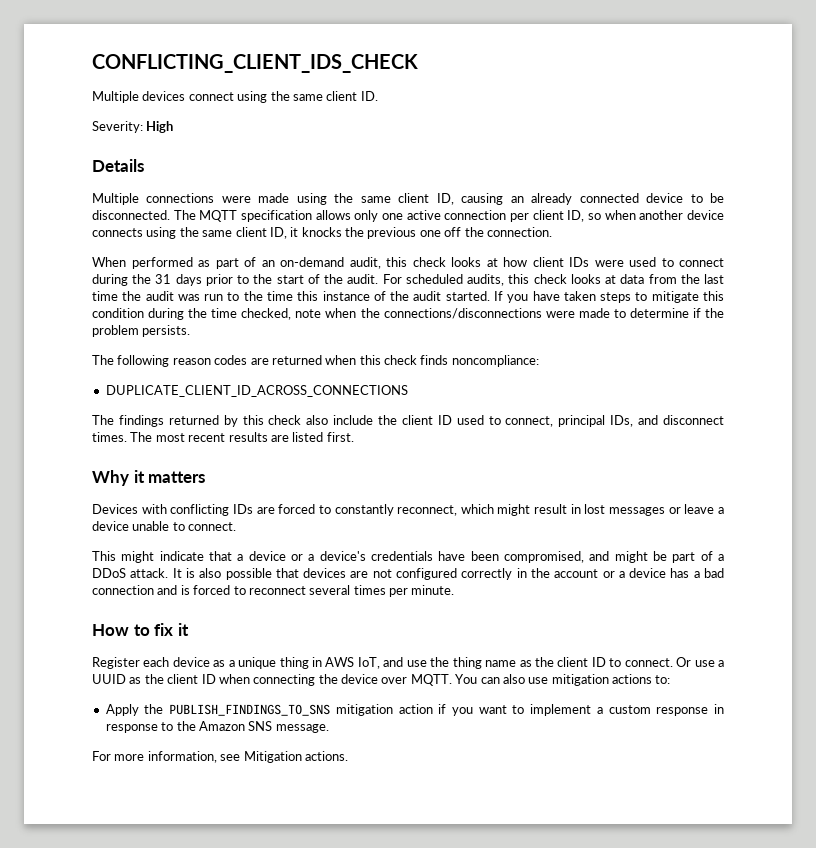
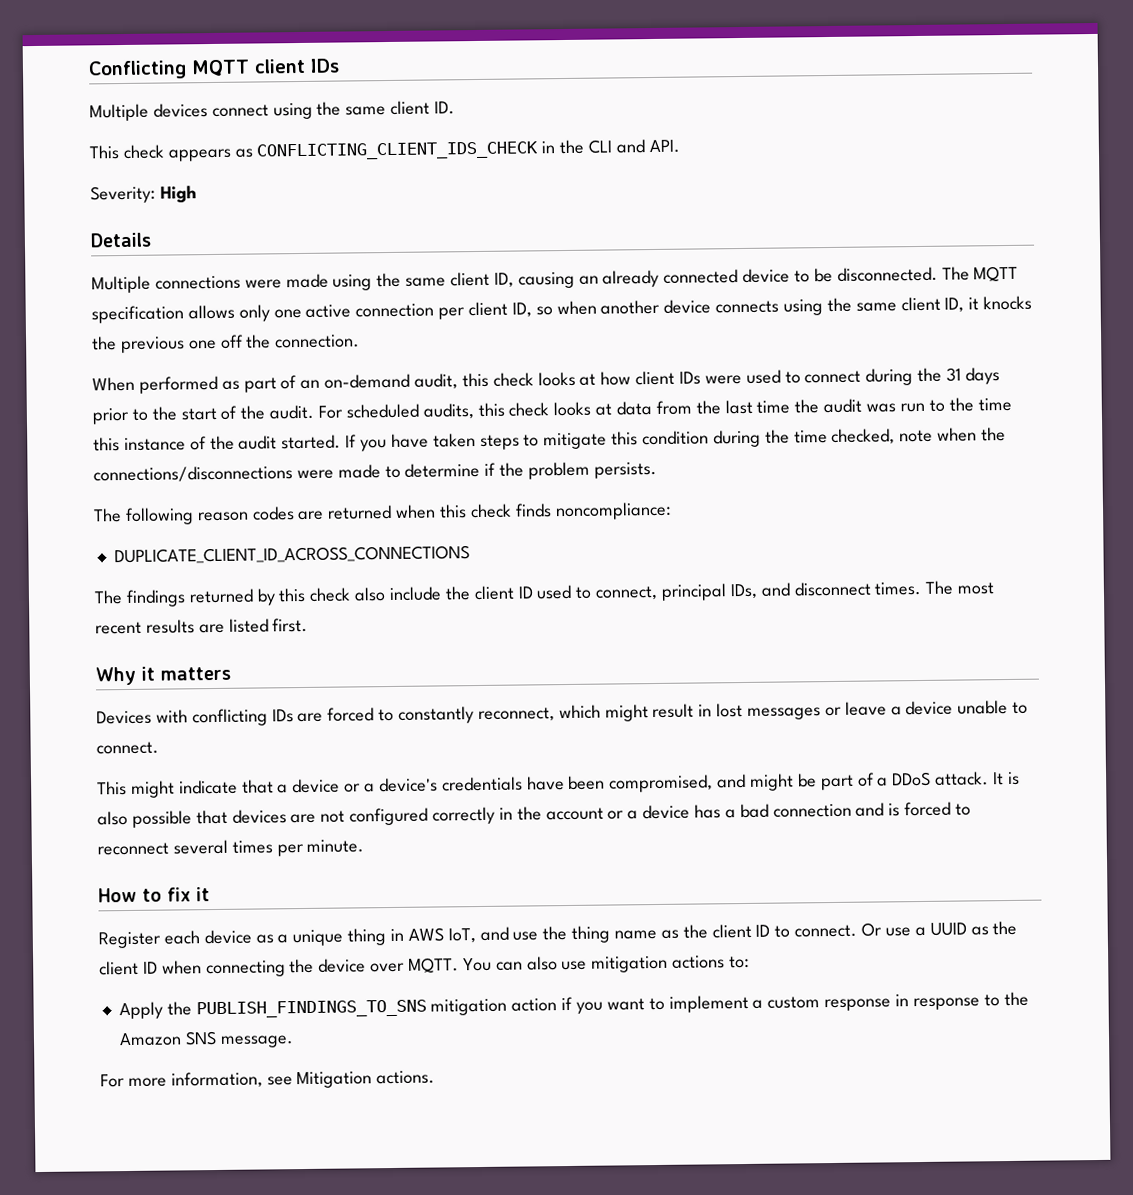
- CONFLICTING_CLIENT_IDS_CHECK
+ Conflicting MQTT client IDs
+ This check appears as CONFLICTING_CLIENT_IDS_CHECK in the CLI and API.

